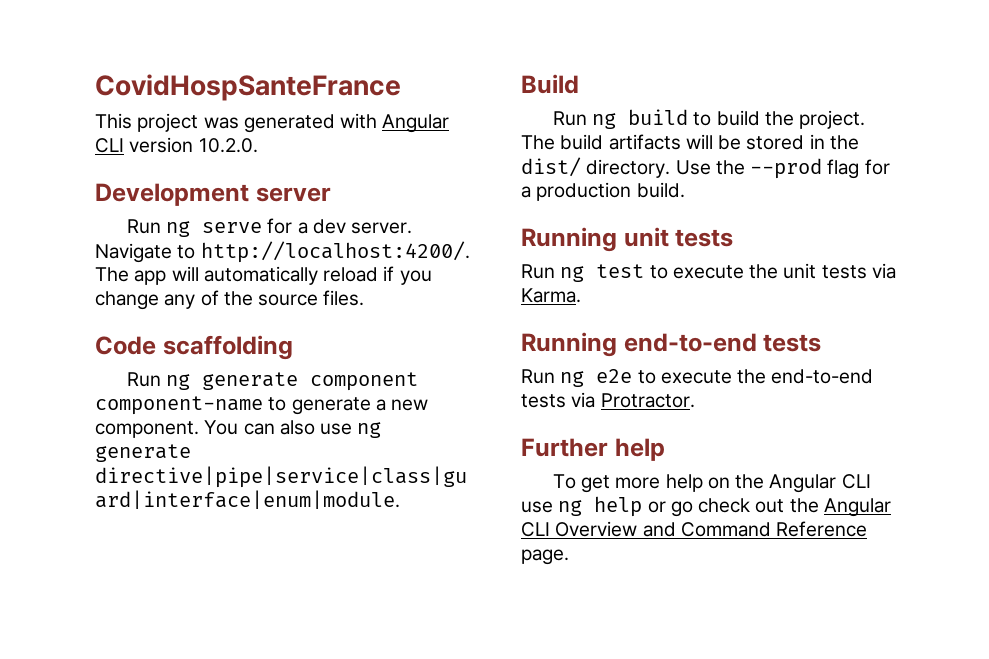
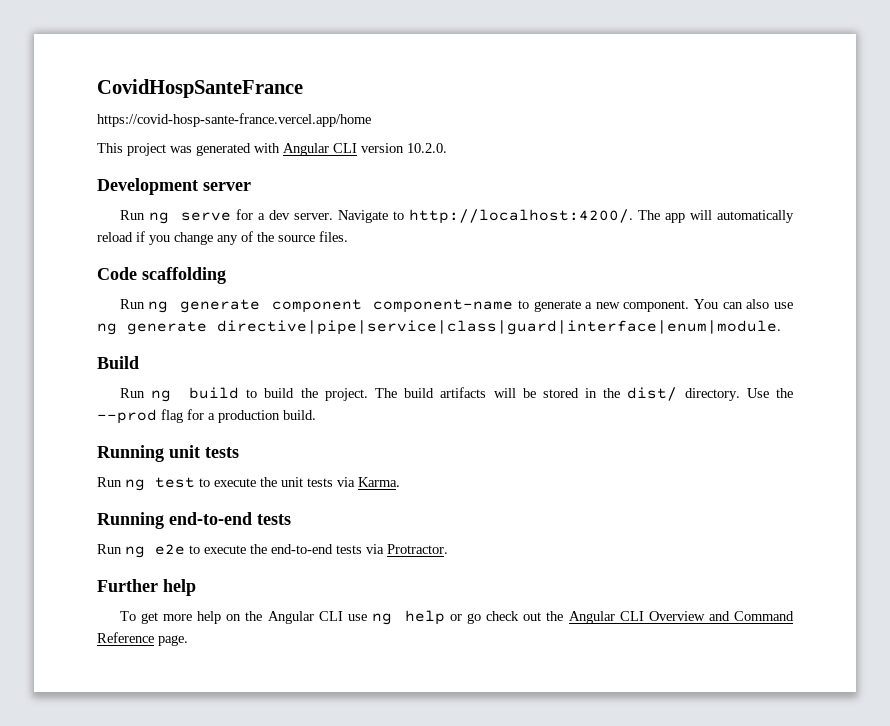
+ https://covid-hosp-sante-france.vercel.app/home

